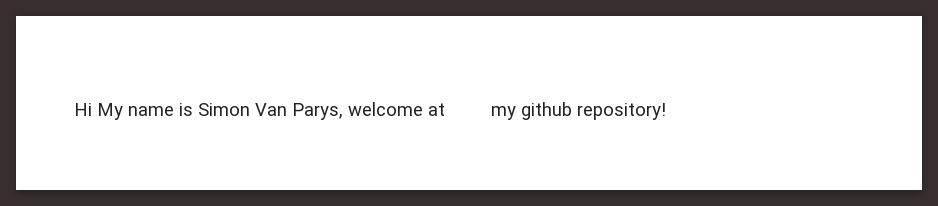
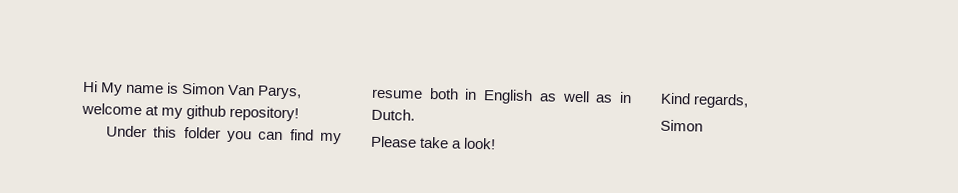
+ Under this folder you can find my resume both in English as well as in Dutch.
+ Please take a look!
+ Kind regards,
+ Simon

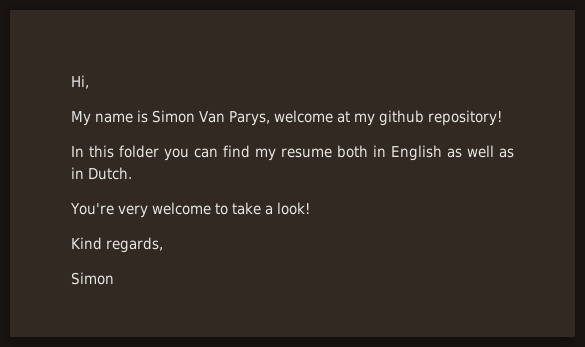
- Hi My name is Simon Van Parys, welcome at my github repository!
+ Hi,
+ My name is Simon Van Parys, welcome at my github repository!
- Under this folder you can find my resume both in English as well as in Dutch.
+ In this folder you can find my resume both in English as well as in Dutch.
- Please take a look!
+ You're very welcome to take a look!

